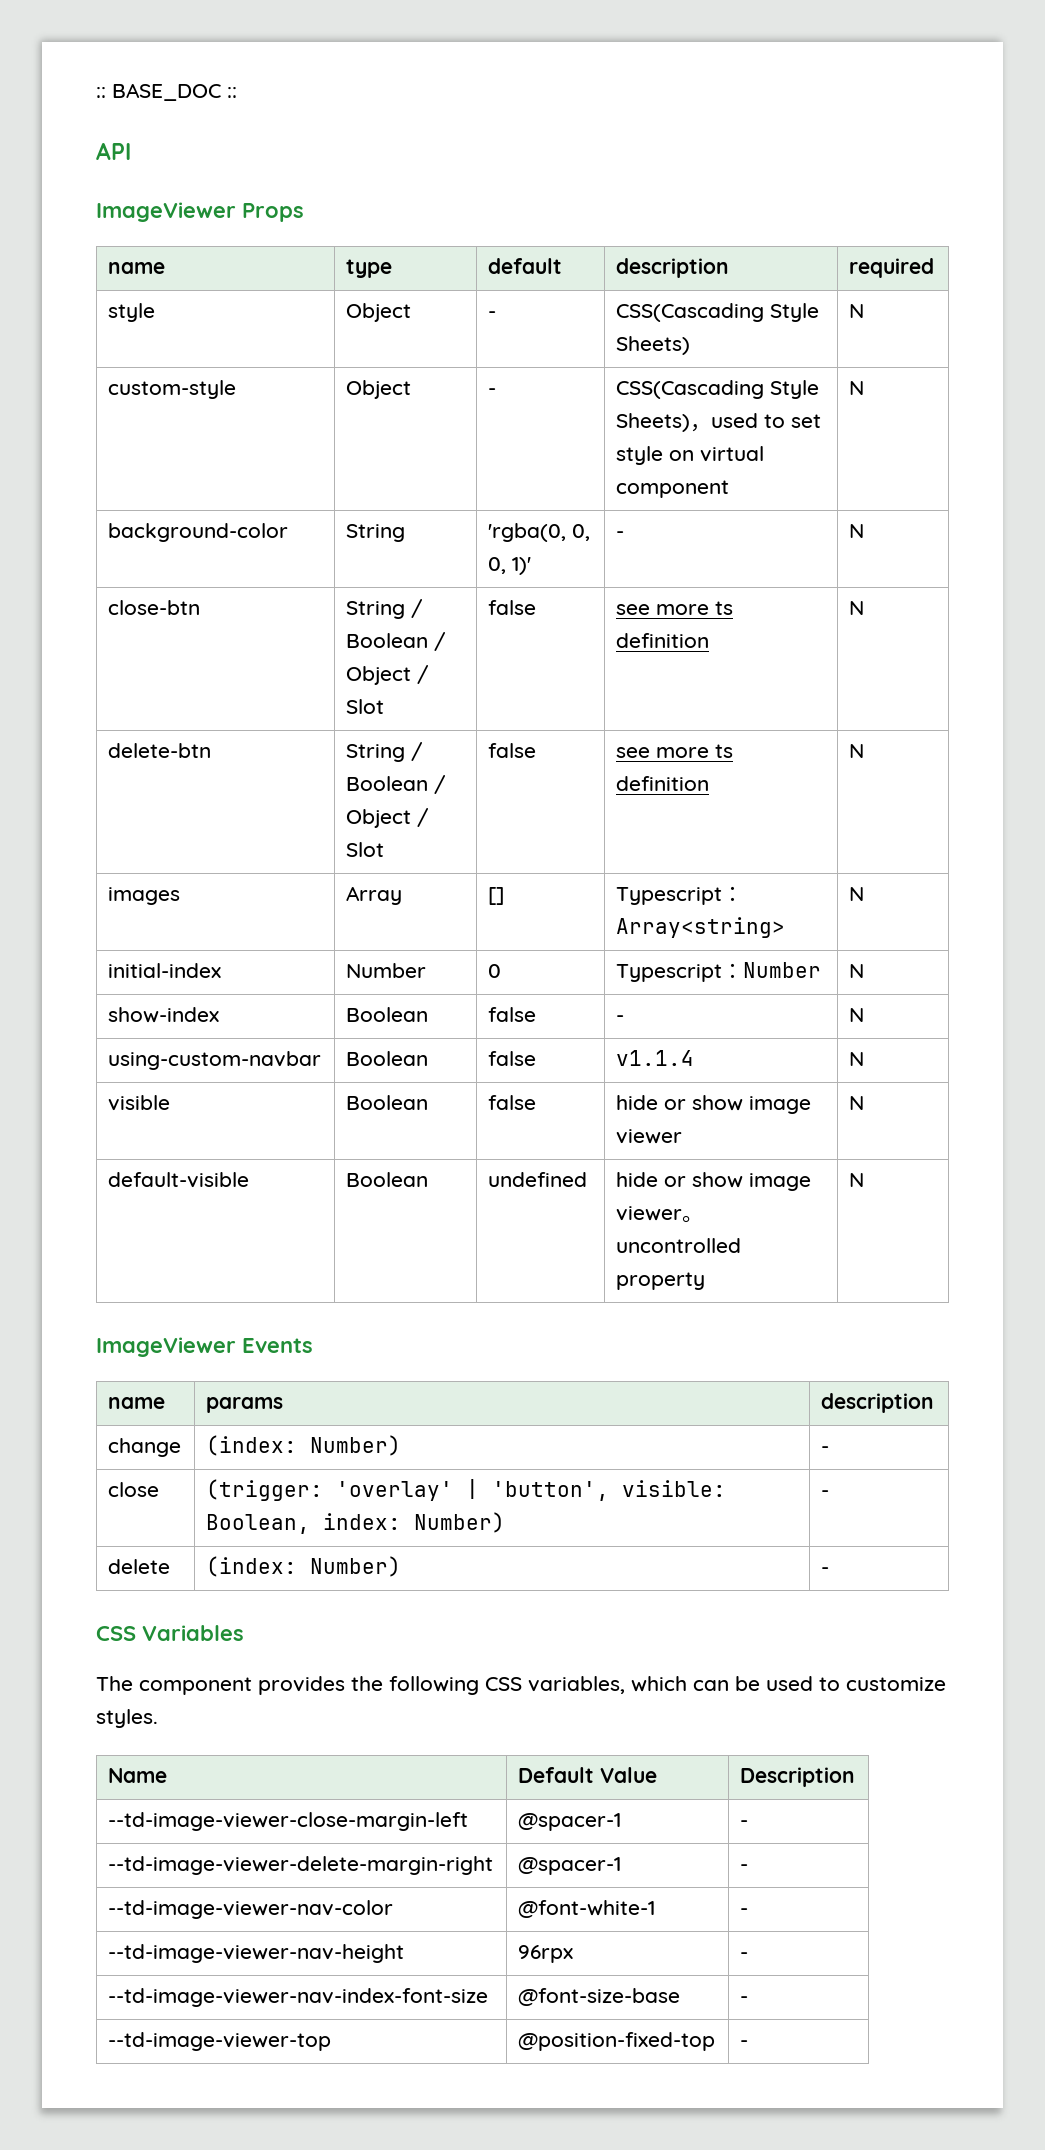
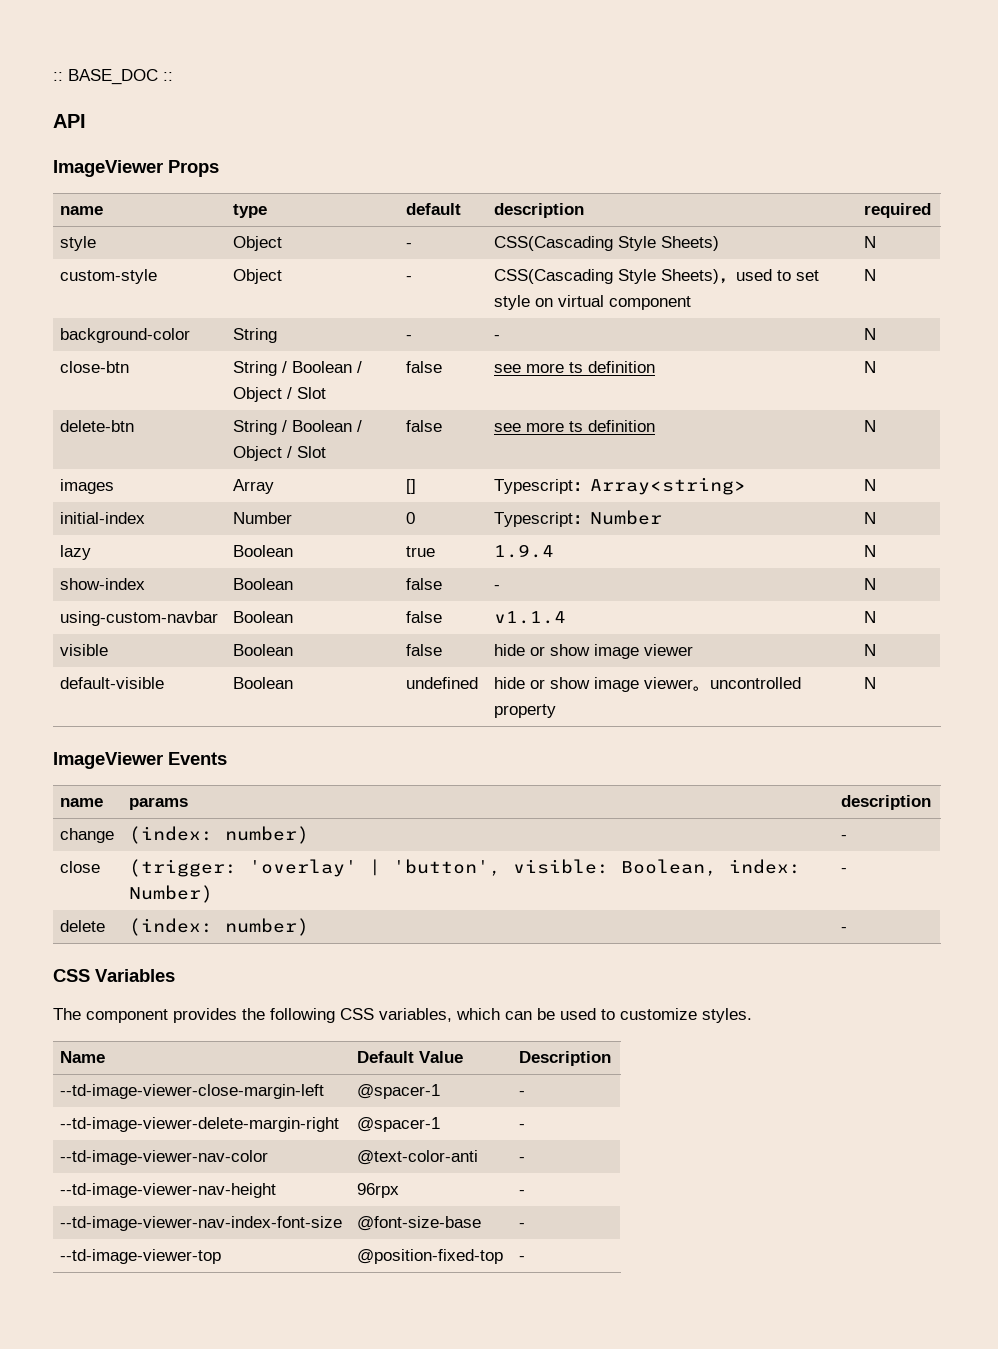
- background-color | String | 'rgba(0, 0, 0, 1)' | - | N
+ background-color | String | - | - | N
+ lazy | Boolean | true | 1.9.4 | N
- change | (index: Number) | -
+ change | (index: number) | -
- delete | (index: Number) | -
+ delete | (index: number) | -
- --td-image-viewer-nav-color | @font-white-1 | -
+ --td-image-viewer-nav-color | @text-color-anti | -

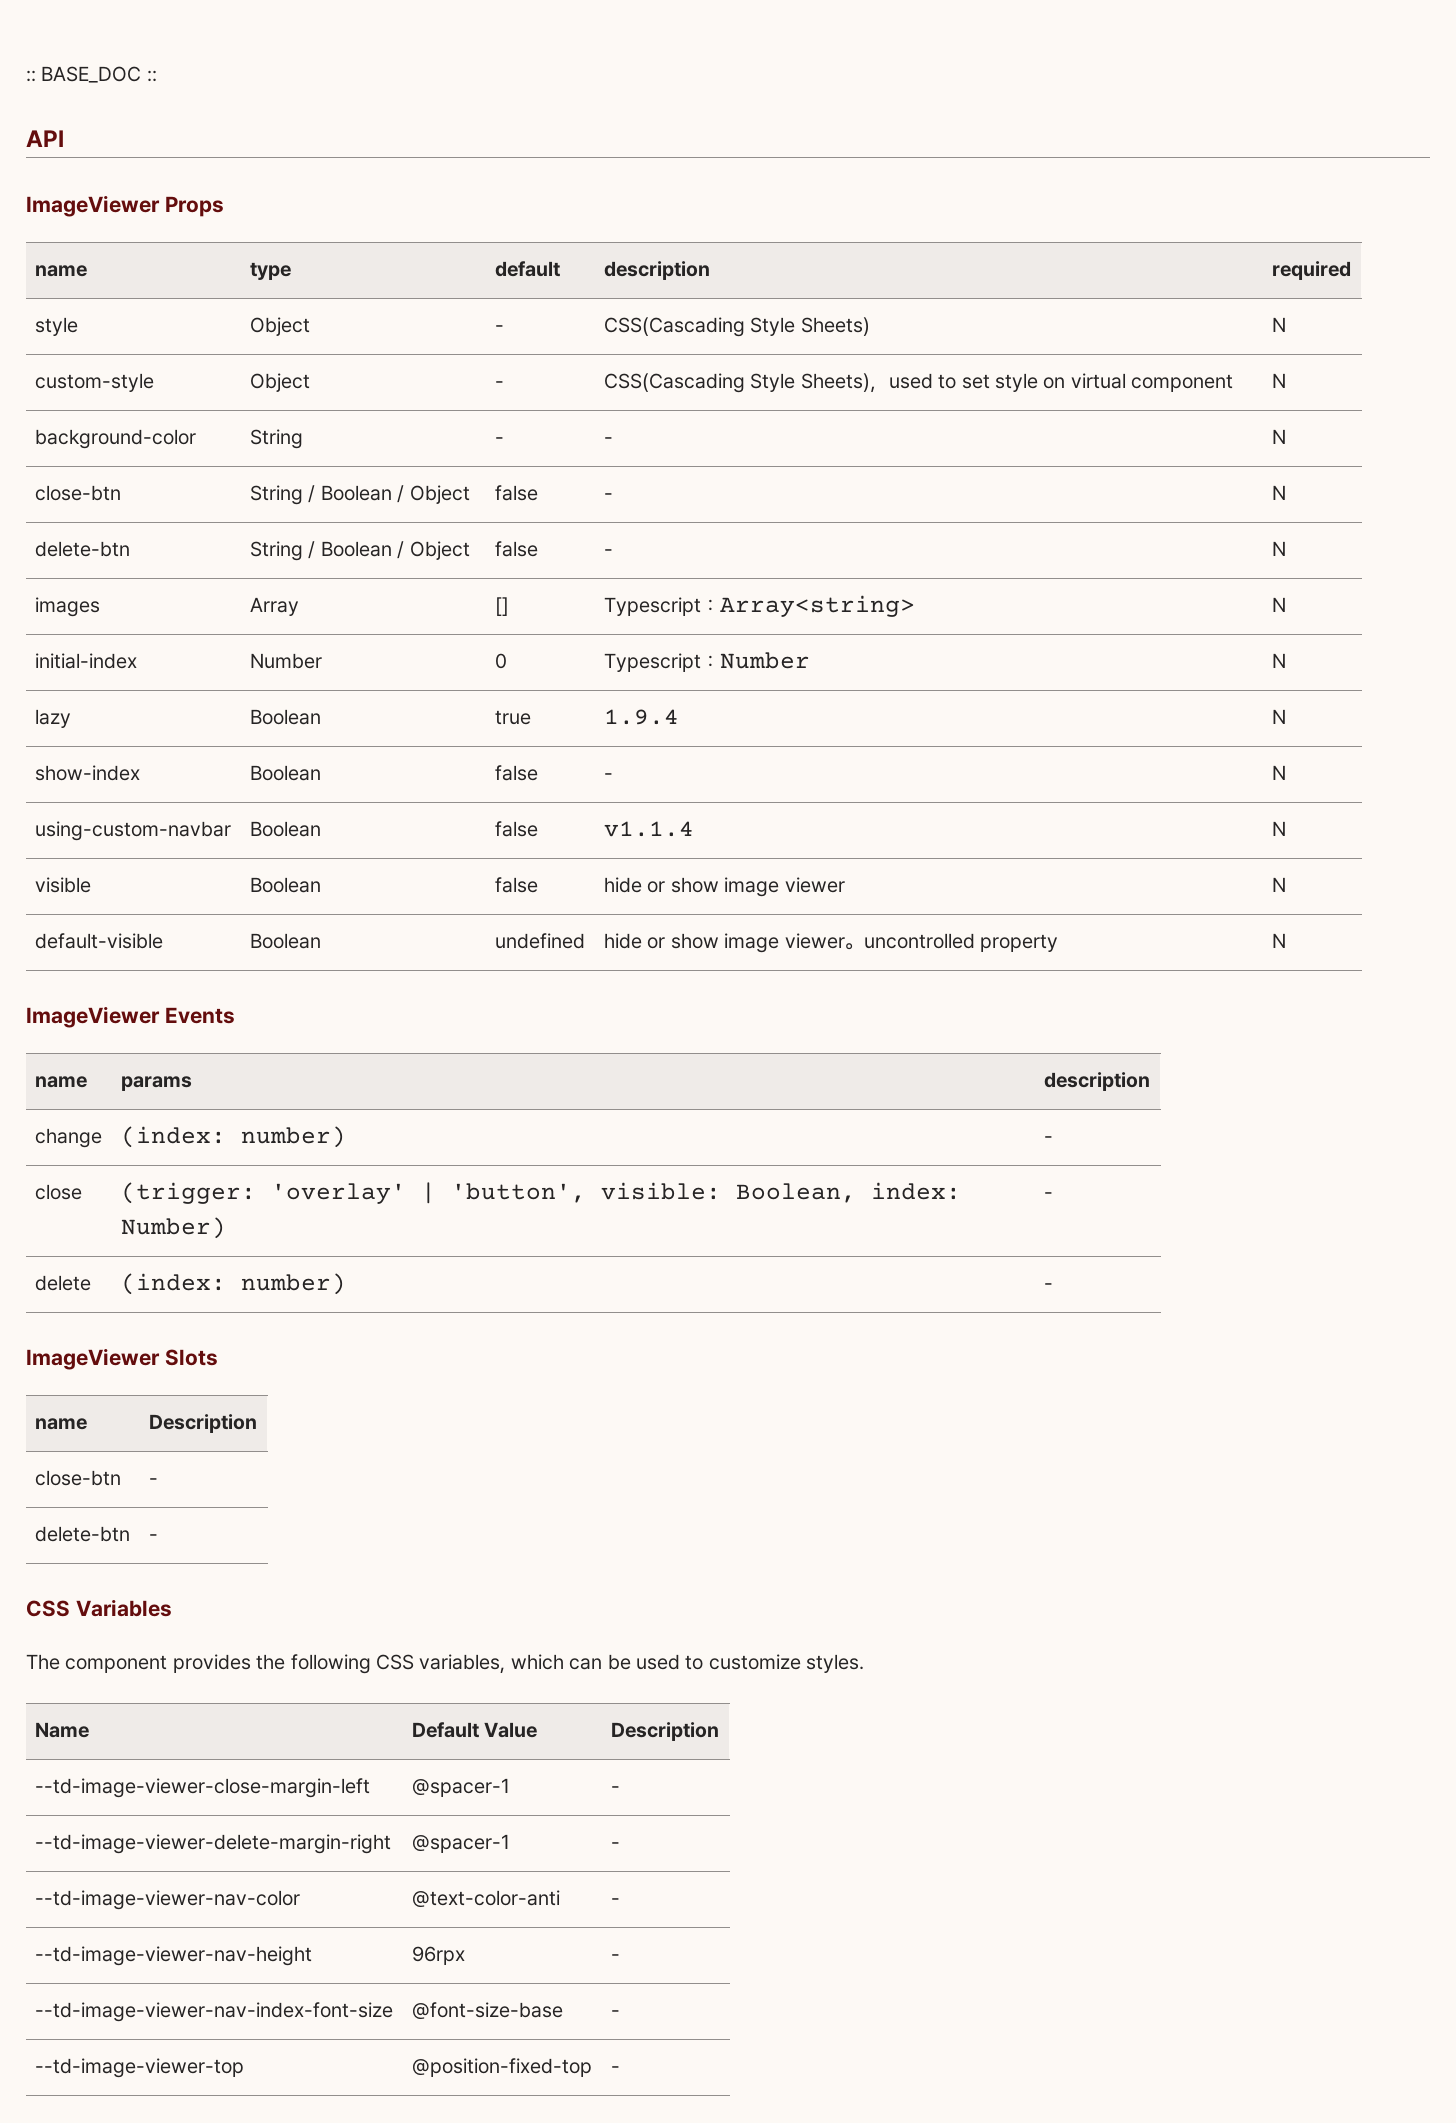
- close-btn | String / Boolean / Object / Slot | false | see more ts definition | N
+ close-btn | String / Boolean / Object | false | - | N
- delete-btn | String / Boolean / Object / Slot | false | see more ts definition | N
+ delete-btn | String / Boolean / Object | false | - | N
+ ImageViewer Slots
+ name | Description
+ close-btn | -
+ delete-btn | -

